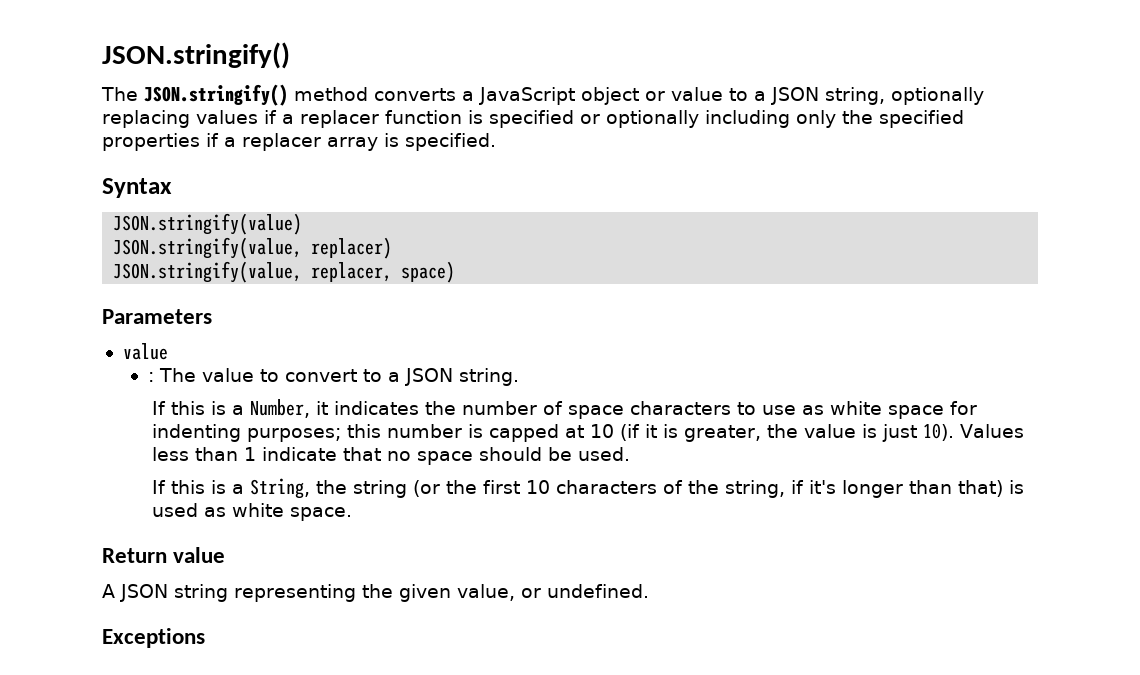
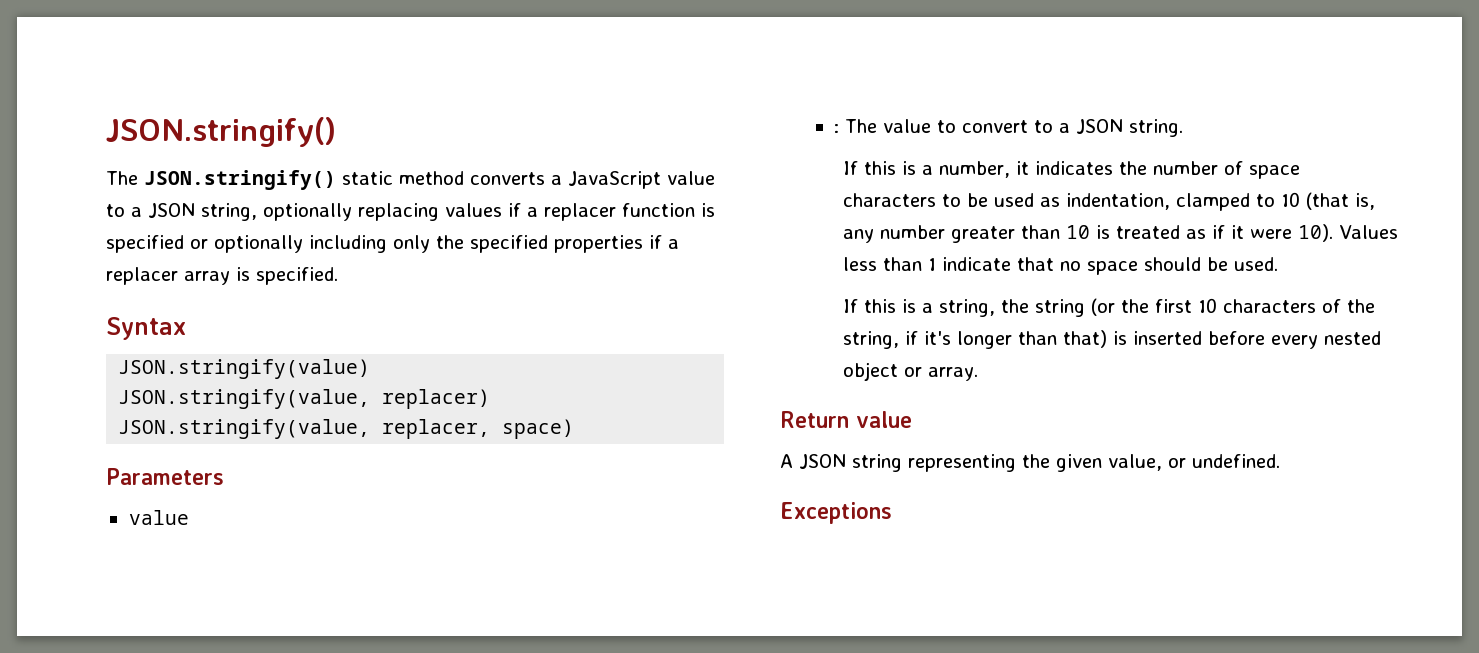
- The JSON.stringify() method converts a JavaScript object or value to a JSON string, optionally replacing values if a replacer function is specified or optionally including only the specified properties if a replacer array is specified.
+ The JSON.stringify() static method converts a JavaScript value to a JSON string, optionally replacing values if a replacer function is specified or optionally including only the specified properties if a replacer array is specified.
- If this is a Number, it indicates the number of space characters to use as white space for indenting purposes; this number is capped at 10 (if it is greater, the value is just 10).
+ If this is a number, it indicates the number of space characters to be used as indentation, clamped to 10 (that is, any number greater than 10 is treated as if it were 10).
- If this is a String, the string (or the first 10 characters of the string, if it's longer than that) is used as white space.
+ If this is a string, the string (or the first 10 characters of the string, if it's longer than that) is inserted before every nested object or array.

